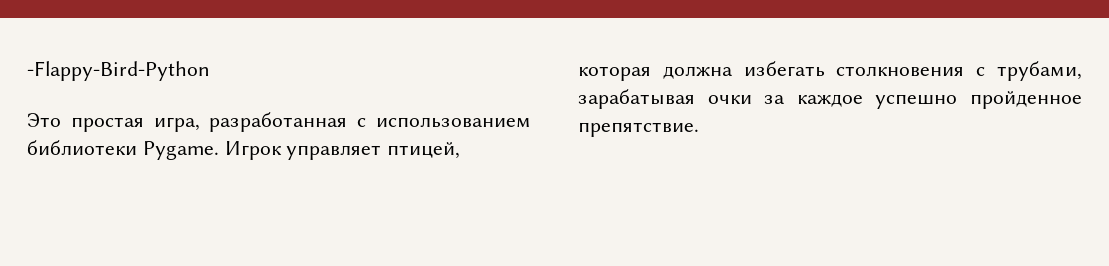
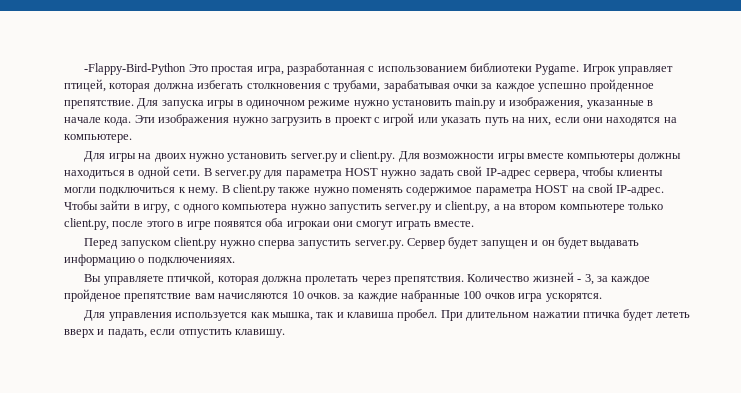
- -Flappy-Bird-Python
- Это простая игра, разработанная с использованием библиотеки Pygame.
+ -Flappy-Bird-Python Это простая игра, разработанная с использованием библиотеки Pygame.
+ Для запуска игры в одиночном режиме нужно установить main.py и изображения, указанные в начале кода. Эти изображения нужно загрузить в проект с игрой или указать путь на них, если они находятся на компьютере.
+ Для игры на двоих нужно установить server.py и client.py. Для возможности игры вместе компьютеры должны находиться в одной сети. В server.py для параметра HOST нужно задать свой IP-адрес сервера, чтобы клиенты могли подключиться к нему. В client.py также нужно поменять содержимое параметра HOST на свой IP-адрес. Чтобы зайти в игру, с одного компьютера нужно запустить server.py и client.py, а на втором компьютере только client.py, после этого в игре появятся оба игрокаи они смогут играть вместе.
+ Перед запуском client.py нужно сперва запустить server.py. Сервер будет запущен и он будет выдавать информацию о подключенияях.
+ Вы управляете птичкой, которая должна пролетать через препятствия. Количество жизней - 3, за каждое пройденое препятствие вам начисляются 10 очков. за каждие набранные 100 очков игра ускорятся.
+ Для управления используется как мышка, так и клавиша пробел. При длительном нажатии птичка будет лететь вверх и падать, если отпустить клавишу.

